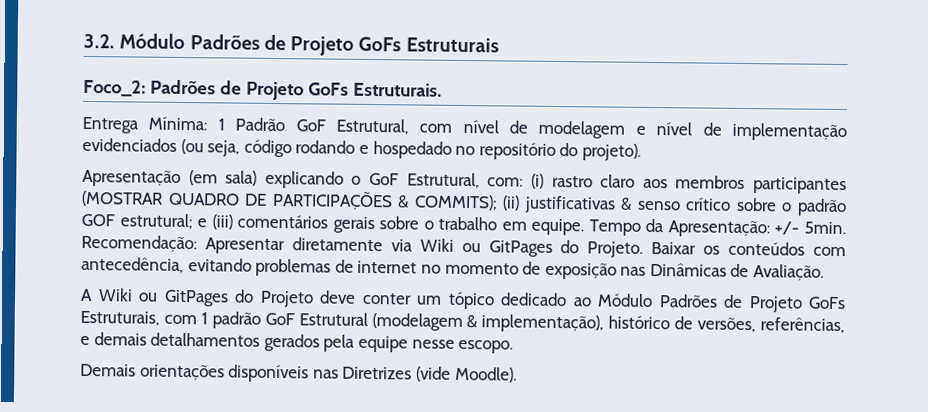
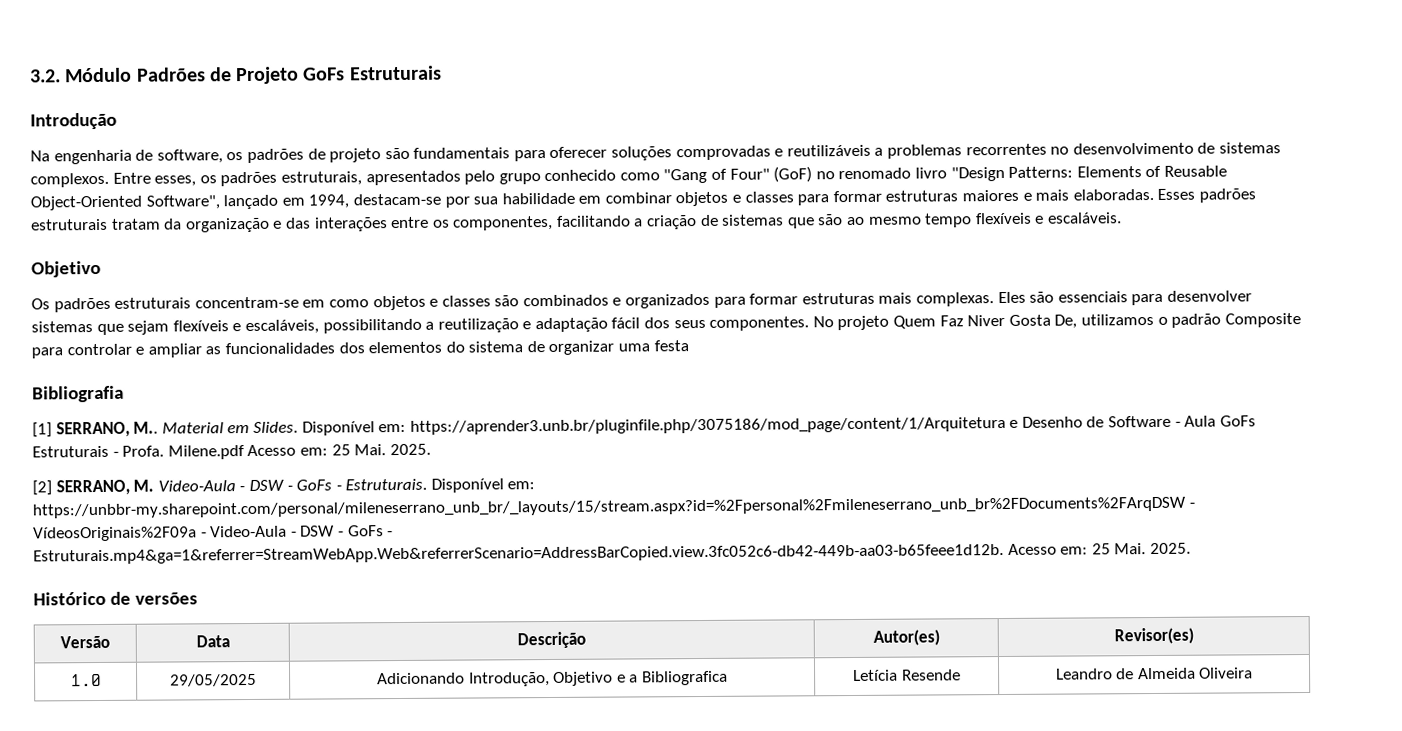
- Foco_2: Padrões de Projeto GoFs Estruturais.
- Entrega Mínima: 1 Padrão GoF Estrutural, com nível de modelagem e nível de implementação evidenciados (ou seja, código rodando e hospedado no repositório do projeto).
- Apresentação (em sala) explicando o GoF Estrutural, com: (i) rastro claro aos membros participantes (MOSTRAR QUADRO DE PARTICIPAÇÕES & COMMITS); (ii) justificativas & senso crítico sobre o padrão GOF estrutural; e (iii) comentários gerais sobre o trabalho em equipe. Tempo da Apresentação: +/- 5min. Recomendação: Apresentar diretamente via Wiki ou GitPages do Projeto. Baixar os conteúdos com antecedência, evitando problemas de internet no momento de exposição nas Dinâmicas de Avaliação.
- A Wiki ou GitPages do Projeto deve conter um tópico dedicado ao Módulo Padrões de Projeto GoFs Estruturais, com 1 padrão GoF Estrutural (modelagem & implementação), histórico de versões, referências, e demais detalhamentos gerados pela equipe nesse escopo.
- Demais orientações disponíveis nas Diretrizes (vide Moodle).
+ Introdução
+ Na engenharia de software, os padrões de projeto são fundamentais para oferecer soluções comprovadas e reutilizáveis a problemas recorrentes no desenvolvimento de sistemas complexos. Entre esses, os padrões estruturais, apresentados pelo grupo conhecido como "Gang of Four" (GoF) no renomado livro "Design Patterns: Elements of Reusable Object-Oriented Software", lançado em 1994, destacam-se por sua habilidade em combinar objetos e classes para formar estruturas maiores e mais elaboradas. Esses padrões estruturais tratam da organização e das interações entre os componentes, facilitando a criação de sistemas que são ao mesmo tempo flexíveis e escaláveis.
+ Objetivo
+ Os padrões estruturais concentram-se em como objetos e classes são combinados e organizados para formar estruturas mais complexas. Eles são essenciais para desenvolver sistemas que sejam flexíveis e escaláveis, possibilitando a reutilização e adaptação fácil dos seus componentes. No projeto Quem Faz Niver Gosta De, utilizamos o padrão Composite para controlar e ampliar as funcionalidades dos elementos do sistema de organizar uma festa
+ Bibliografia
+ [1] SERRANO, M.. Material em Slides. Disponível em: https://aprender3.unb.br/pluginfile.php/3075186/mod_page/content/1/Arquitetura e Desenho de Software - Aula GoFs Estruturais - Profa. Milene.pdf Acesso em: 25 Mai. 2025.
+ [2] SERRANO, M. Video-Aula - DSW - GoFs - Estruturais. Disponível em: https://unbbr-my.sharepoint.com/personal/mileneserrano_unb_br/_layouts/15/stream.aspx?id=%2Fpersonal%2Fmileneserrano_unb_br%2FDocuments%2FArqDSW - VídeosOriginais%2F09a - Video-Aula - DSW - GoFs - Estruturais.mp4&ga=1&referrer=StreamWebApp.Web&referrerScenario=AddressBarCopied.view.3fc052c6-db42-449b-aa03-b65feee1d12b. Acesso em: 25 Mai. 2025.
+ Histórico de versões
+ Versão | Data | Descrição | Autor(es) | Revisor(es)
+ 1.0 | 29/05/2025 | Adicionando Introdução, Objetivo e a Bibliografica | Letícia Resende | Leandro de Almeida Oliveira

